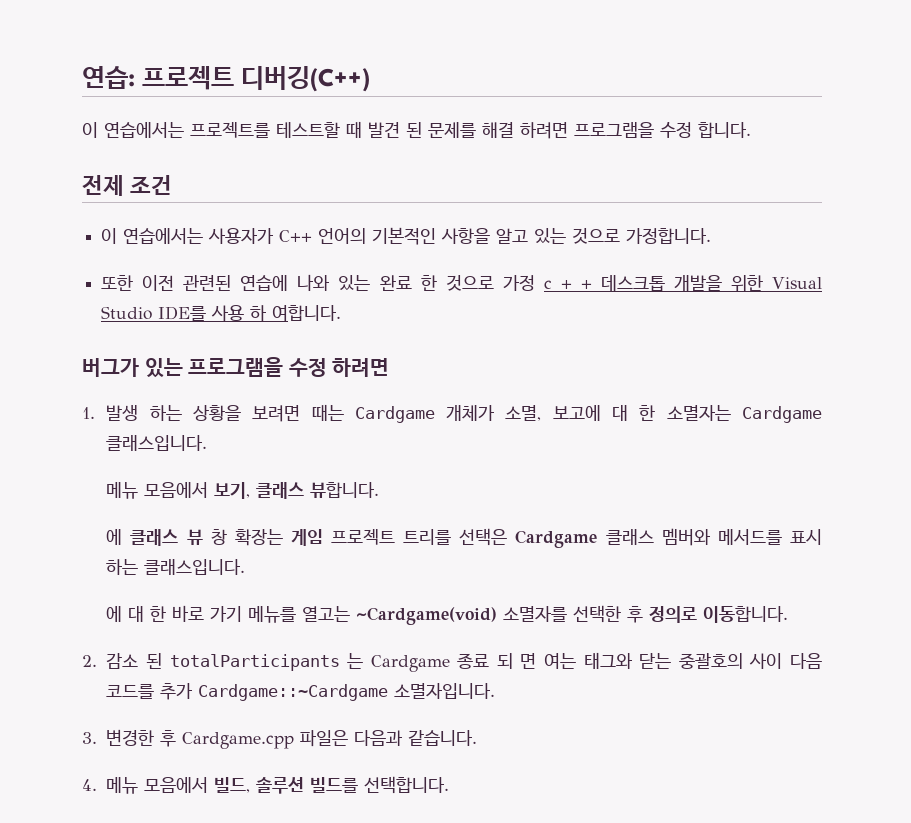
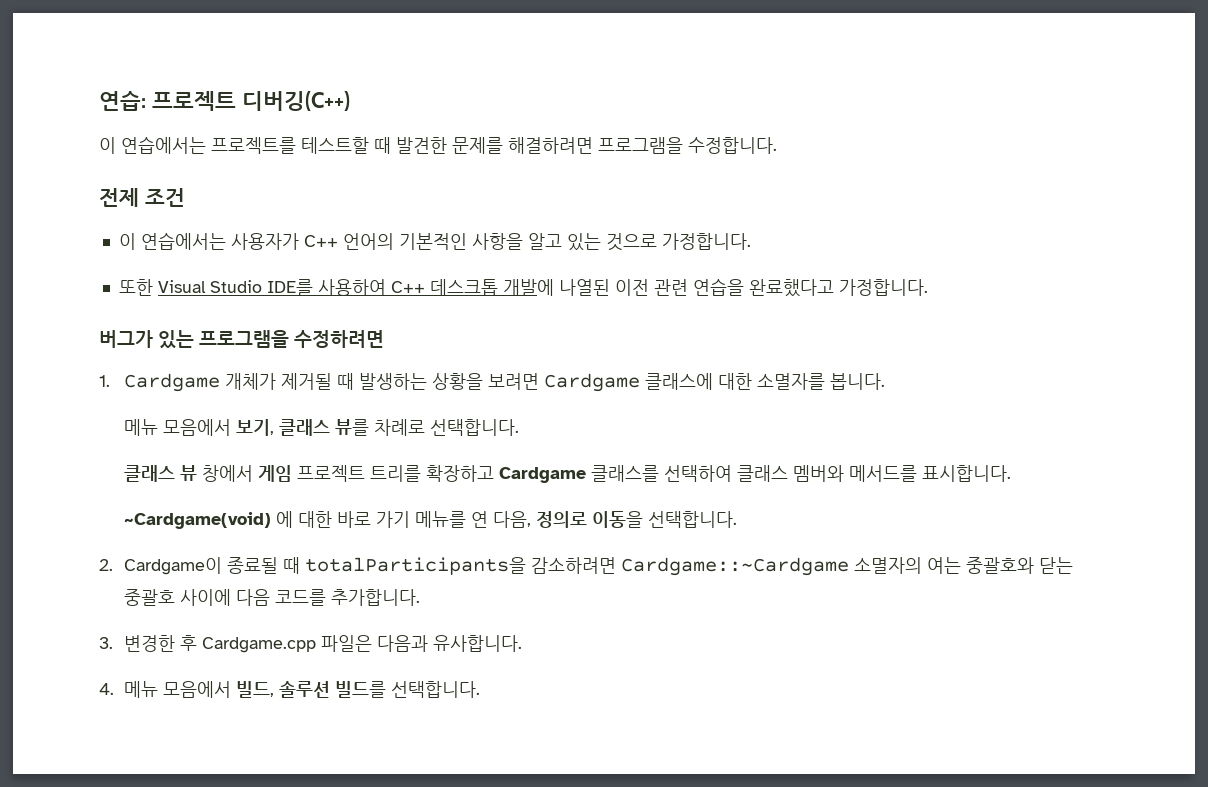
- 이 연습에서는 프로젝트를 테스트할 때 발견 된 문제를 해결 하려면 프로그램을 수정 합니다.
+ 이 연습에서는 프로젝트를 테스트할 때 발견한 문제를 해결하려면 프로그램을 수정합니다.
- 또한 이전 관련된 연습에 나와 있는 완료 한 것으로 가정 c + + 데스크톱 개발을 위한 Visual Studio IDE를 사용 하 여합니다.
+ 또한 Visual Studio IDE를 사용하여 C++ 데스크톱 개발에 나열된 이전 관련 연습을 완료했다고 가정합니다.
- 버그가 있는 프로그램을 수정 하려면
+ 버그가 있는 프로그램을 수정하려면
- 1. 발생 하는 상황을 보려면 때는 Cardgame 개체가 소멸, 보고에 대 한 소멸자는 Cardgame 클래스입니다.
- 메뉴 모음에서 보기, 클래스 뷰합니다.
- 에 클래스 뷰 창 확장는 게임 프로젝트 트리를 선택은 Cardgame 클래스 멤버와 메서드를 표시 하는 클래스입니다.
- 에 대 한 바로 가기 메뉴를 열고는 ~Cardgame(void) 소멸자를 선택한 후 정의로 이동합니다.
- 2. 감소 된 totalParticipants 는 Cardgame 종료 되 면 여는 태그와 닫는 중괄호의 사이 다음 코드를 추가 Cardgame::~Cardgame 소멸자입니다.
+ 1. Cardgame 개체가 제거될 때 발생하는 상황을 보려면 Cardgame 클래스에 대한 소멸자를 봅니다.
+ 메뉴 모음에서 보기, 클래스 뷰를 차례로 선택합니다.
+ 클래스 뷰 창에서 게임 프로젝트 트리를 확장하고 Cardgame 클래스를 선택하여 클래스 멤버와 메서드를 표시합니다.
+ ~Cardgame(void) 에 대한 바로 가기 메뉴를 연 다음, 정의로 이동을 선택합니다.
+ 2. Cardgame이 종료될 때 totalParticipants을 감소하려면 Cardgame::~Cardgame 소멸자의 여는 중괄호와 닫는 중괄호 사이에 다음 코드를 추가합니다.
- 3. 변경한 후 Cardgame.cpp 파일은 다음과 같습니다.
+ 3. 변경한 후 Cardgame.cpp 파일은 다음과 유사합니다.

